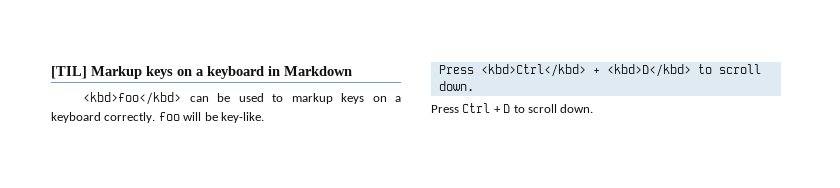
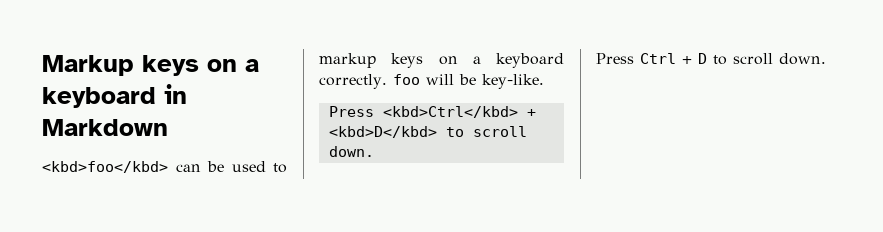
- [TIL] Markup keys on a keyboard in Markdown
+ Markup keys on a keyboard in Markdown

